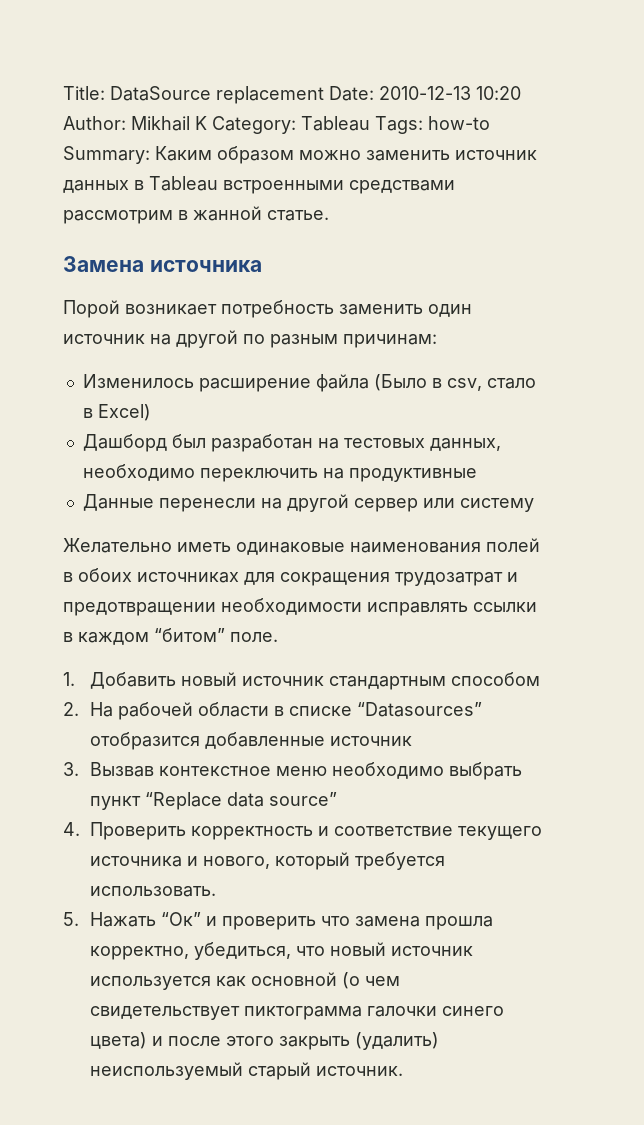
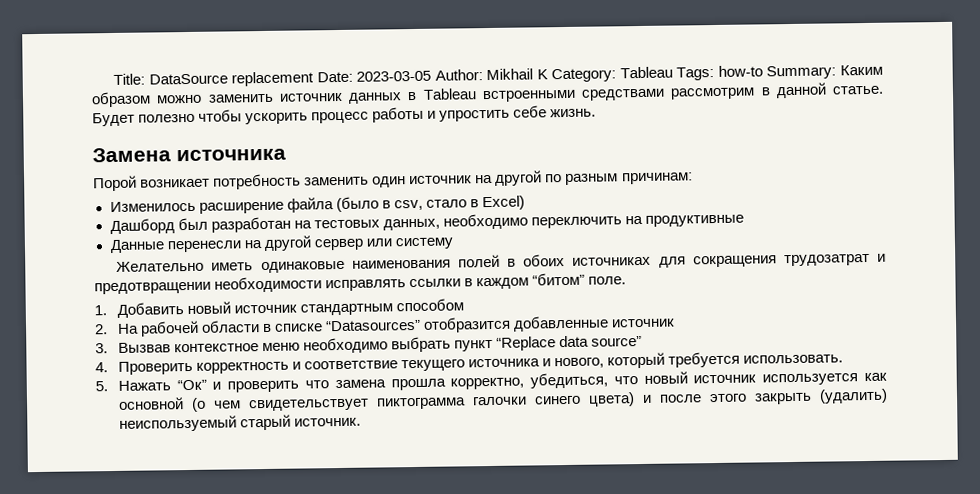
- Title: DataSource replacement Date: 2010-12-13 10:20 Author: Mikhail K Category: Tableau Tags: how-to Summary: Каким образом можно заменить источник данных в Tableau встроенными средствами рассмотрим в жанной статье.
+ Title: DataSource replacement Date: 2023-03-05 Author: Mikhail K Category: Tableau Tags: how-to Summary: Каким образом можно заменить источник данных в Tableau встроенными средствами рассмотрим в данной статье. Будет полезно чтобы ускорить процесс работы и упростить себе жизнь.
- Изменилось расширение файла (Было в csv, стало в Excel)
+ Изменилось расширение файла (было в csv, стало в Excel)

